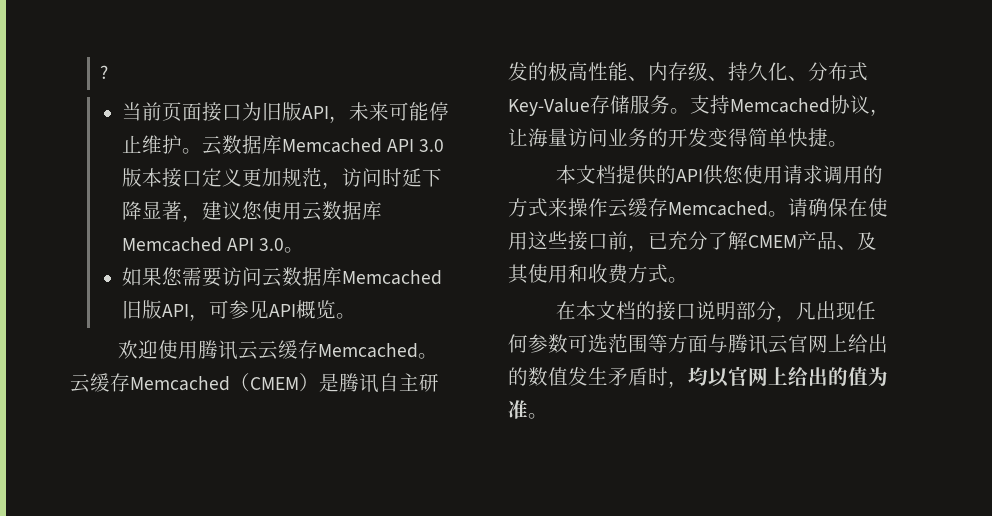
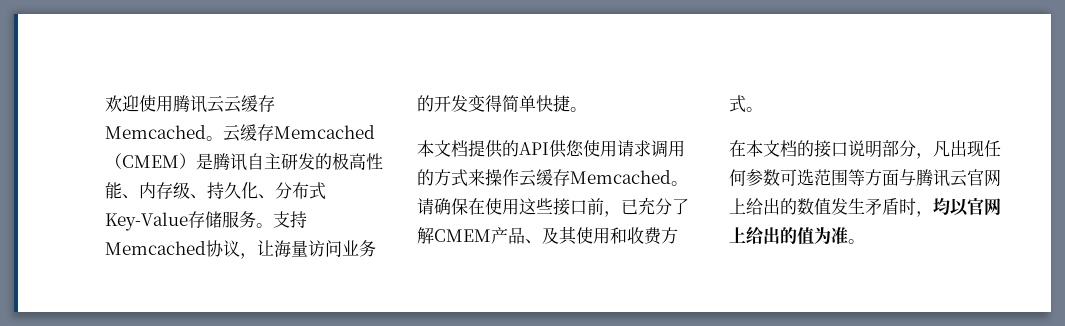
- ?
- 当前页面接口为旧版API，未来可能停止维护。云数据库Memcached API 3.0版本接口定义更加规范，访问时延下降显著，建议您使用云数据库Memcached API 3.0。
- 如果您需要访问云数据库Memcached旧版API，可参见API概览。

